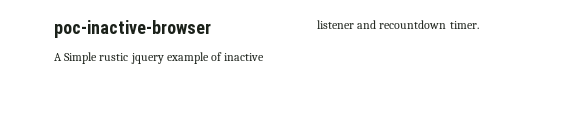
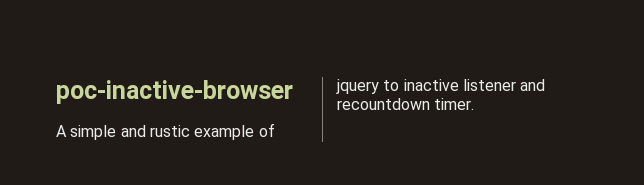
- A Simple rustic jquery example of inactive listener and recountdown timer.
+ A simple and rustic example of jquery to inactive listener and recountdown timer.

